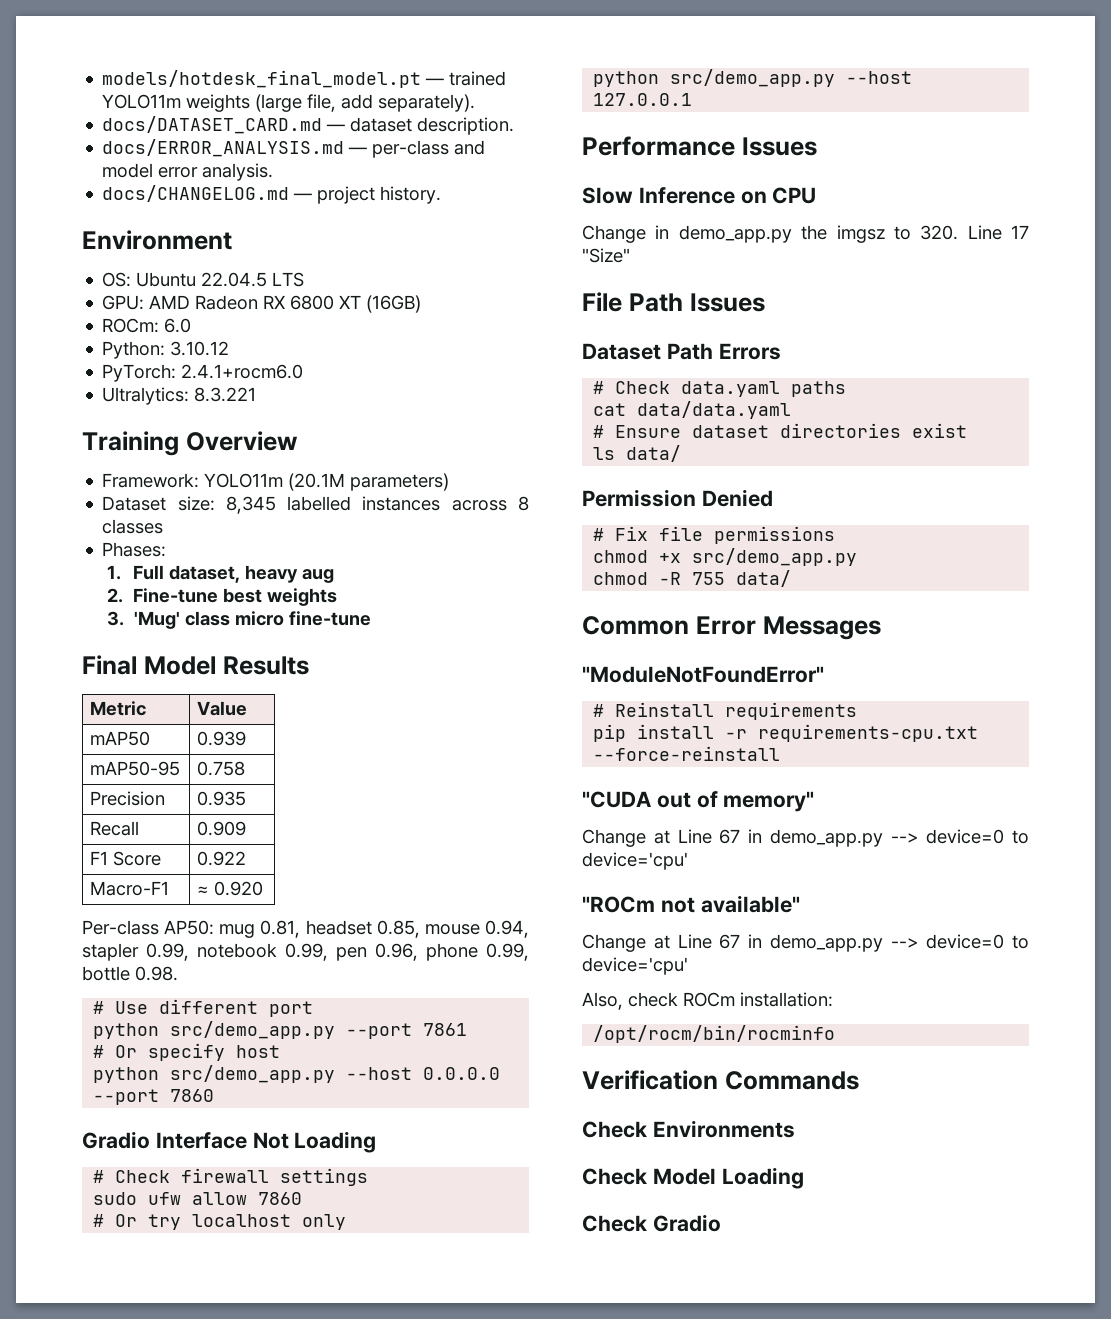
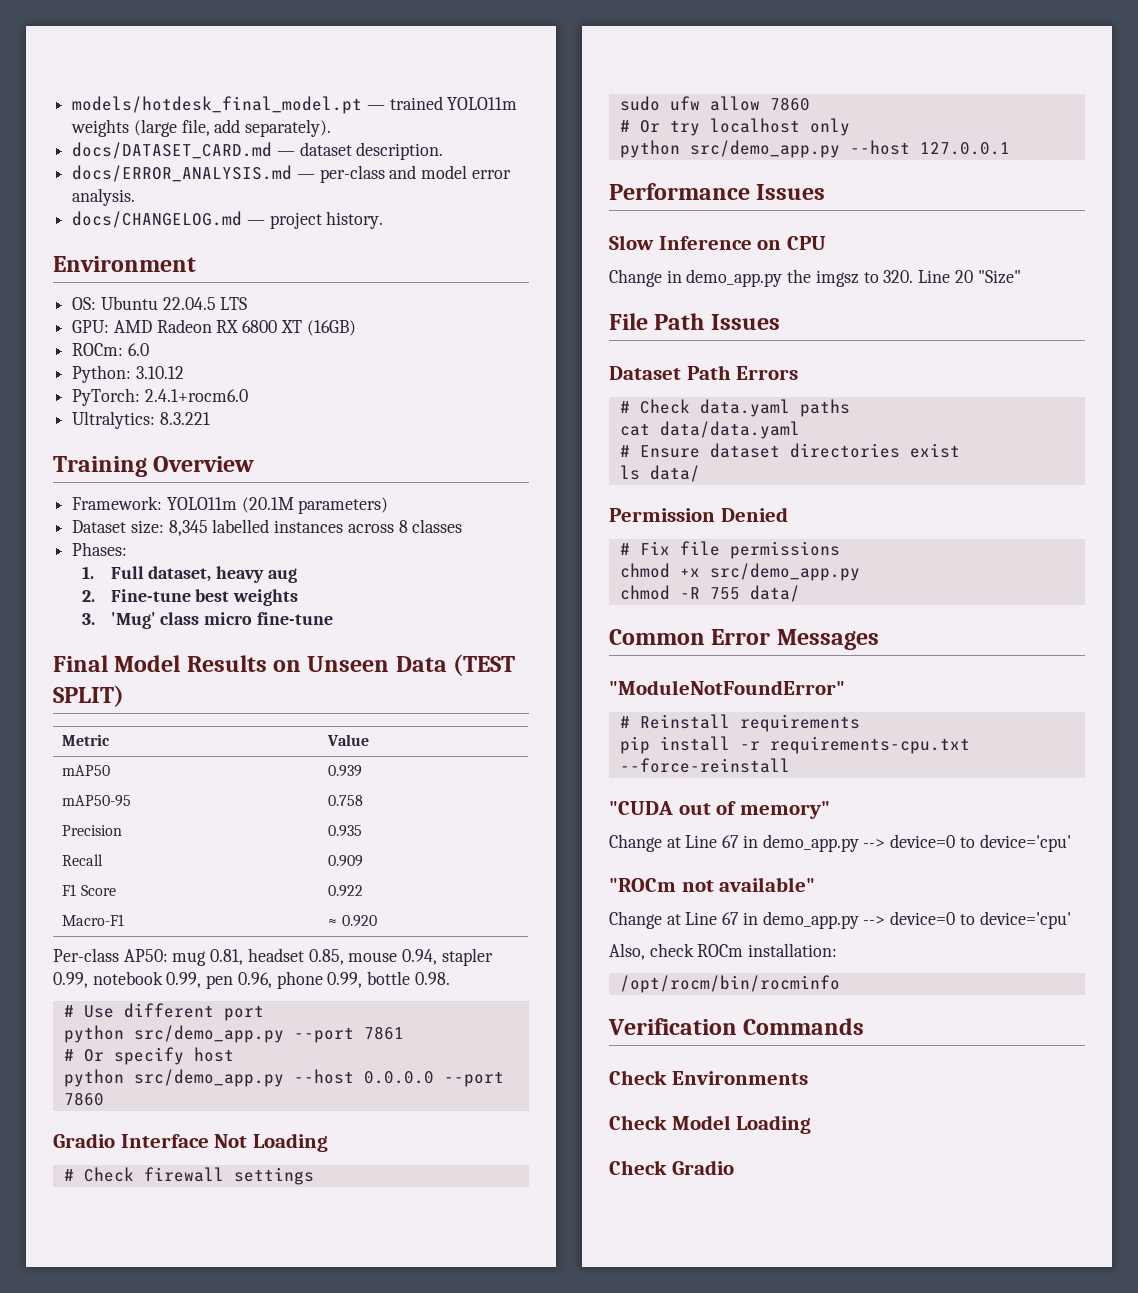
- Final Model Results
+ Final Model Results on Unseen Data (TEST SPLIT)
- Change in demo_app.py the imgsz to 320. Line 17 "Size"
+ Change in demo_app.py the imgsz to 320. Line 20 "Size"

